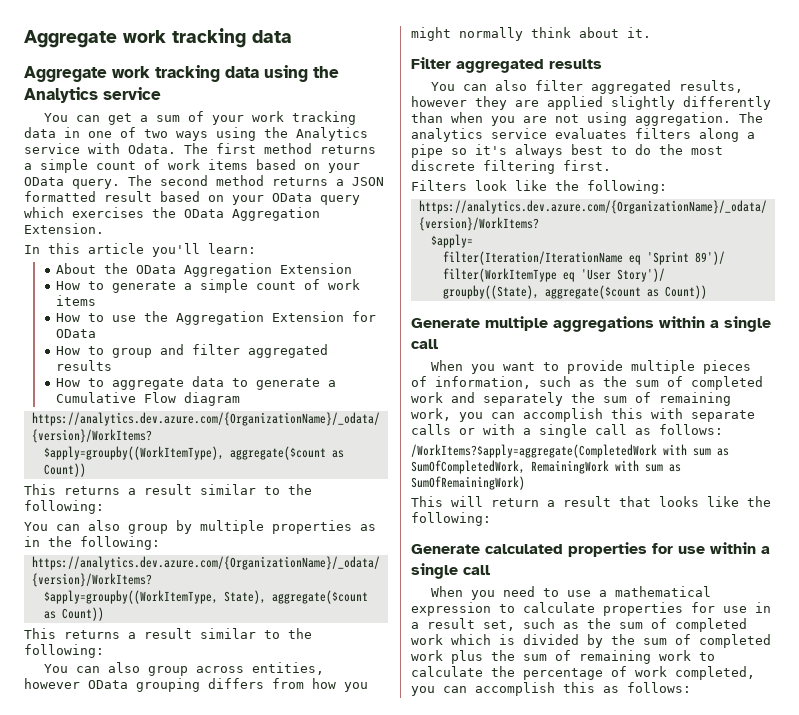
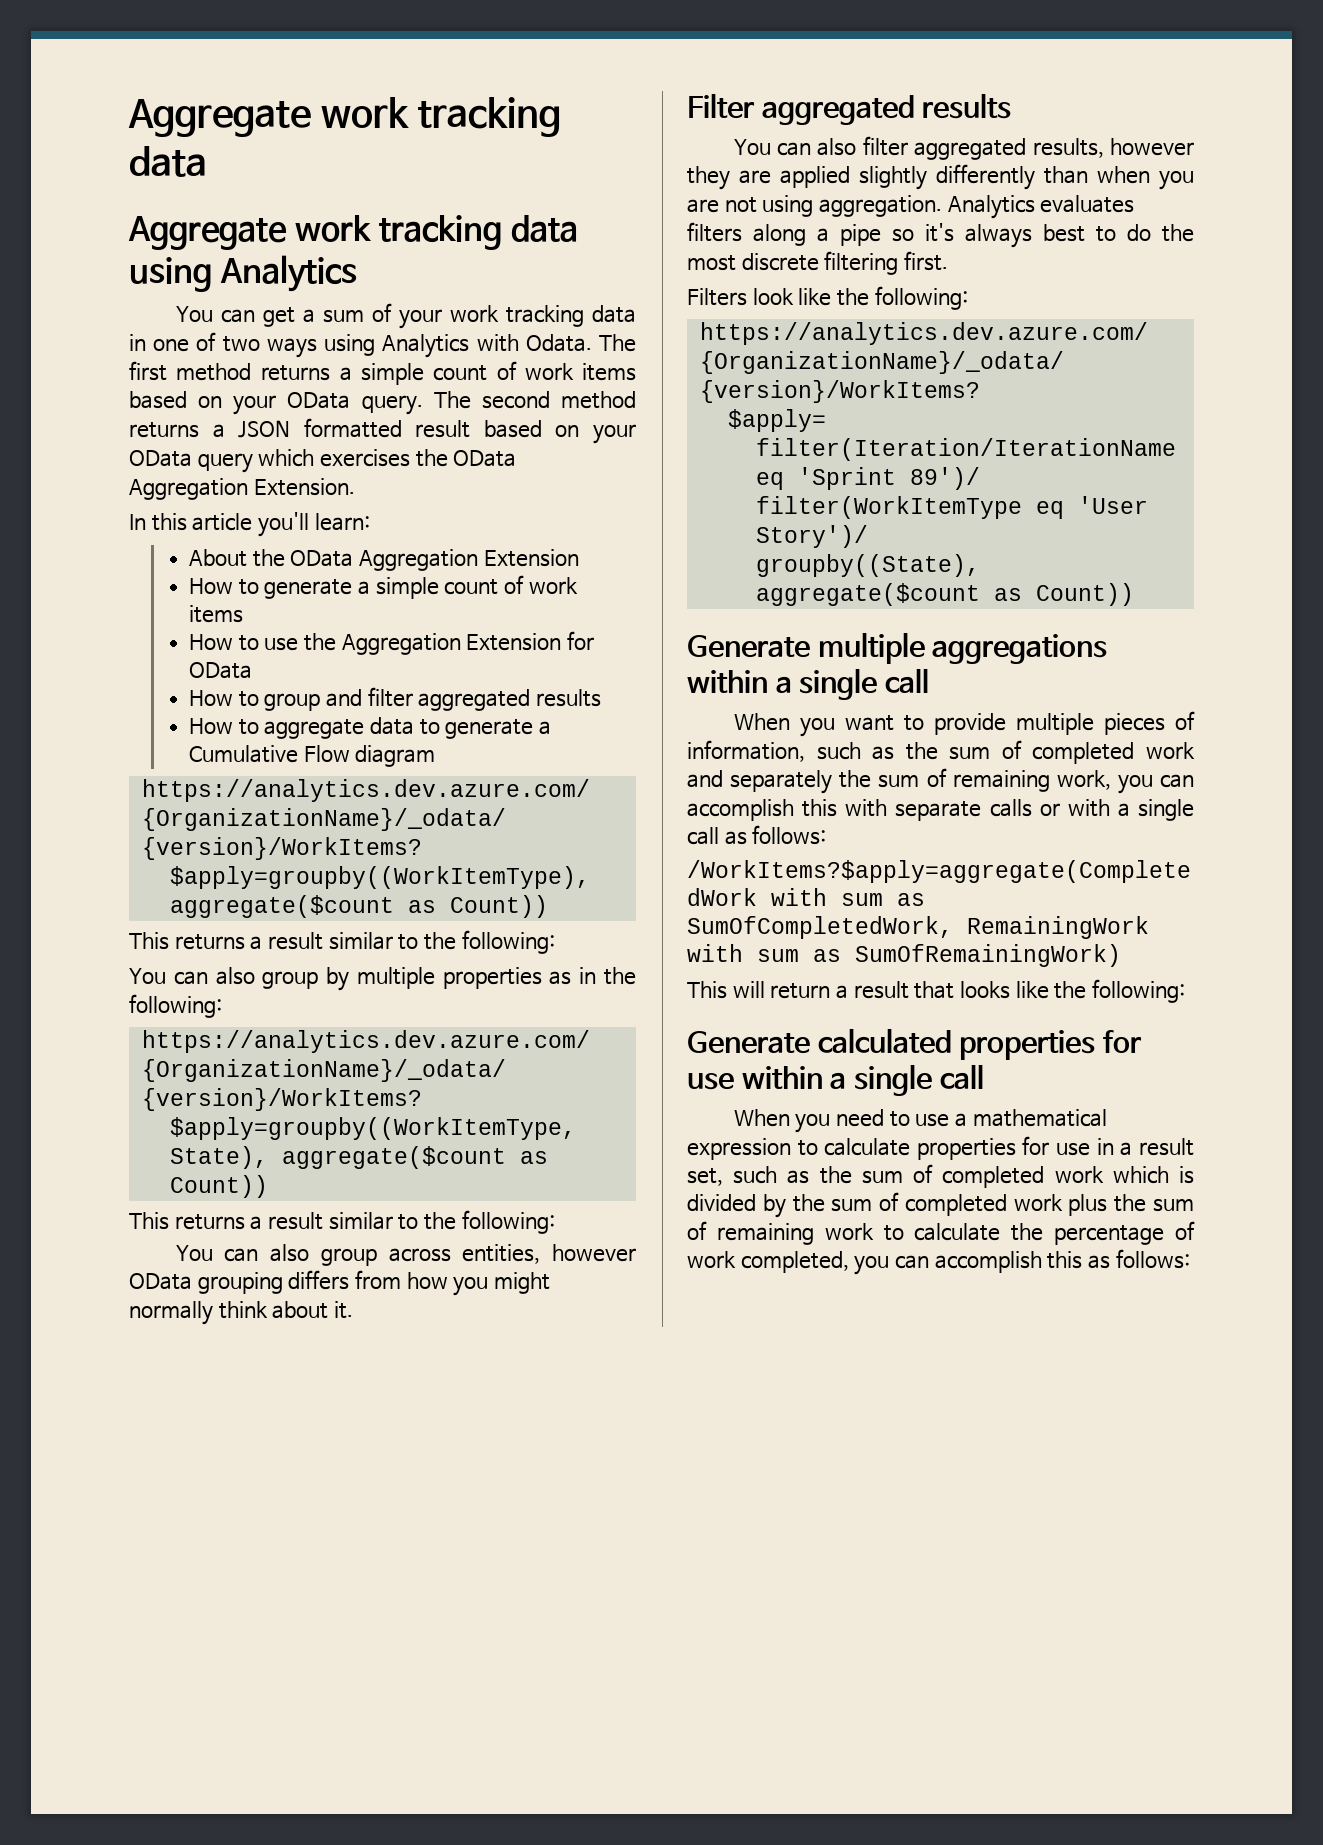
- Aggregate work tracking data using the Analytics service
+ Aggregate work tracking data using Analytics
- You can get a sum of your work tracking data in one of two ways using the Analytics service with Odata.
+ You can get a sum of your work tracking data in one of two ways using Analytics with Odata.
- The analytics service evaluates filters along a pipe so it's always best to do the most discrete filtering first.
+ Analytics evaluates filters along a pipe so it's always best to do the most discrete filtering first.

